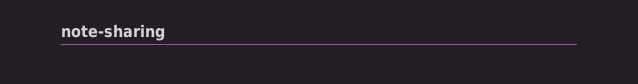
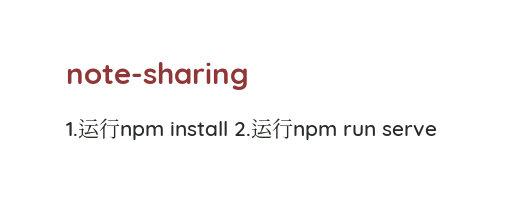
+ 1.运行npm install 2.运行npm run serve

